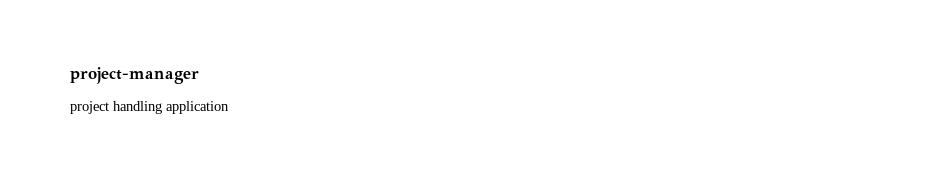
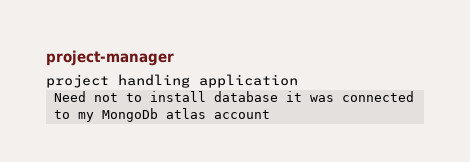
+ Need not to install database it was connected to my MongoDb atlas account

